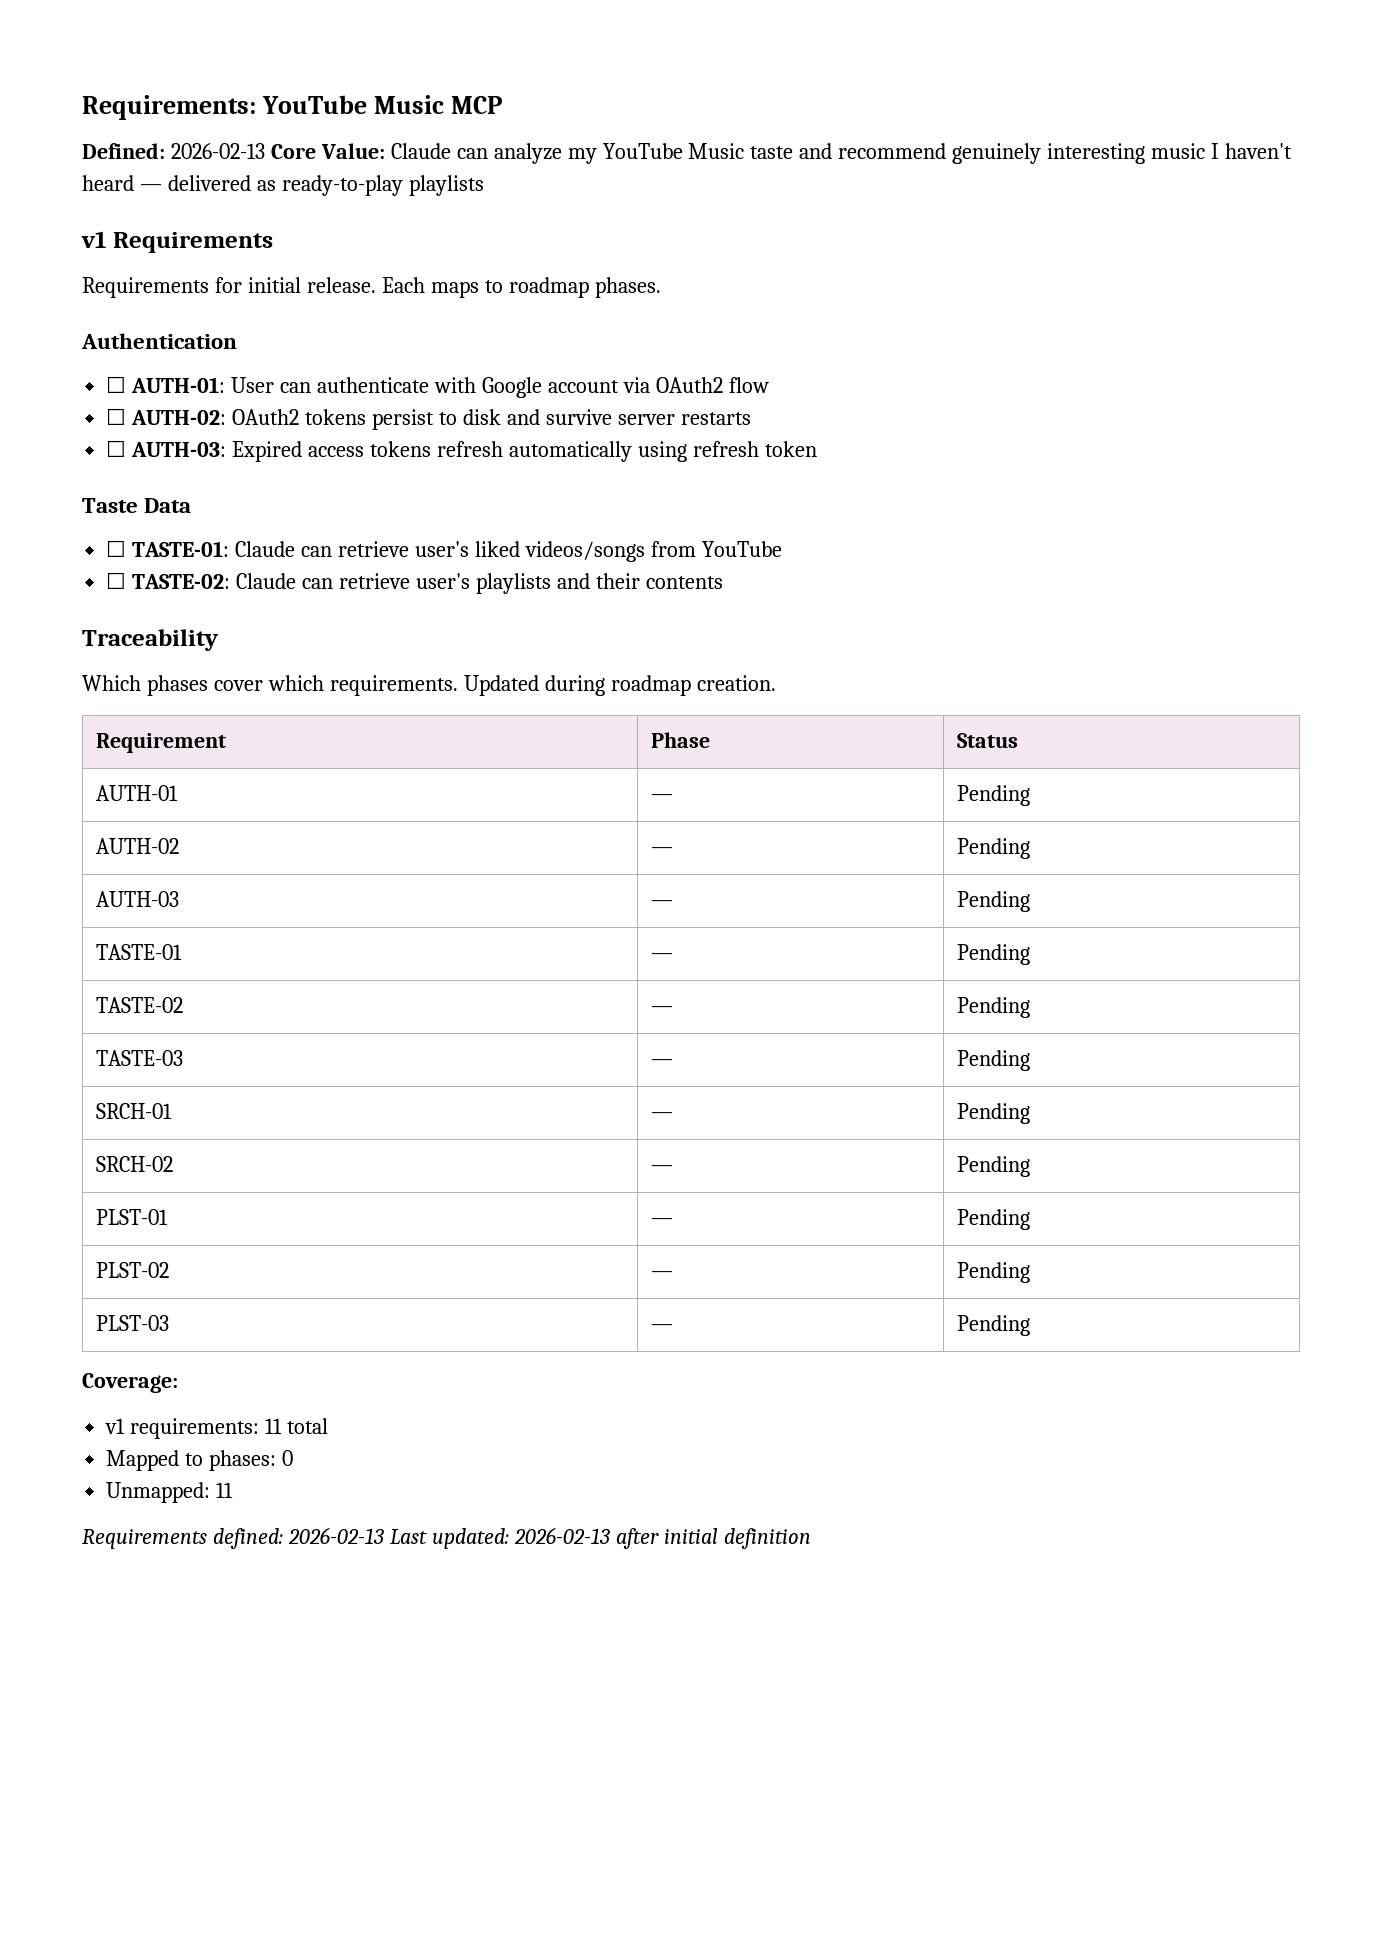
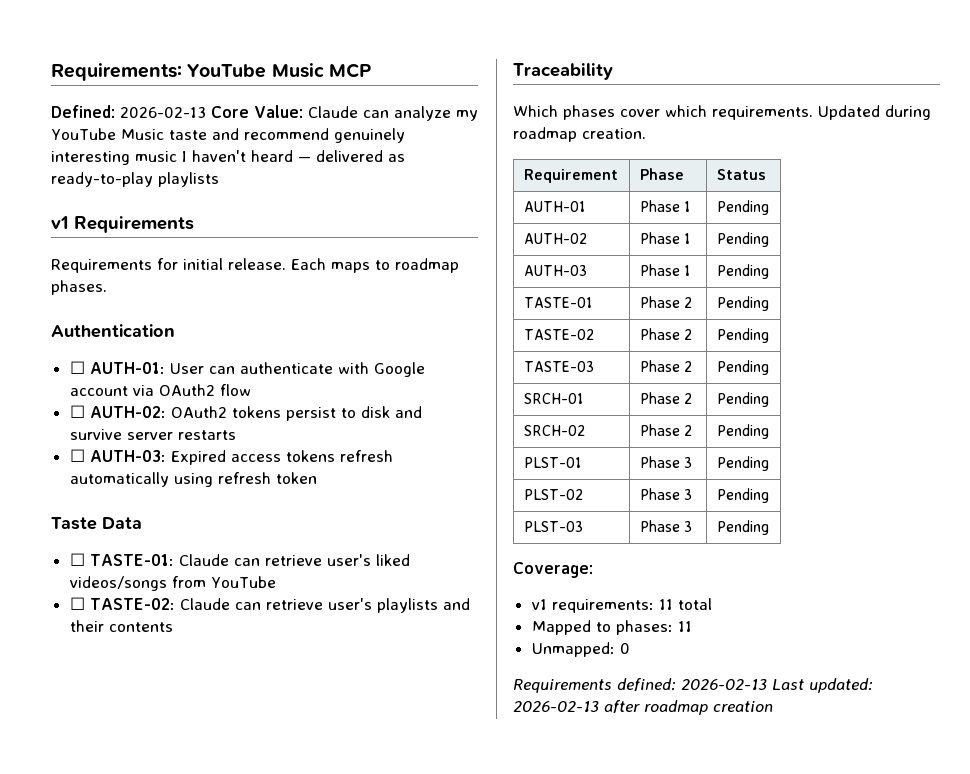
- AUTH-01 | — | Pending
+ AUTH-01 | Phase 1 | Pending
- AUTH-02 | — | Pending
+ AUTH-02 | Phase 1 | Pending
- AUTH-03 | — | Pending
+ AUTH-03 | Phase 1 | Pending
- TASTE-01 | — | Pending
+ TASTE-01 | Phase 2 | Pending
- TASTE-02 | — | Pending
+ TASTE-02 | Phase 2 | Pending
- TASTE-03 | — | Pending
+ TASTE-03 | Phase 2 | Pending
- SRCH-01 | — | Pending
+ SRCH-01 | Phase 2 | Pending
- SRCH-02 | — | Pending
+ SRCH-02 | Phase 2 | Pending
- PLST-01 | — | Pending
+ PLST-01 | Phase 3 | Pending
- PLST-02 | — | Pending
+ PLST-02 | Phase 3 | Pending
- PLST-03 | — | Pending
+ PLST-03 | Phase 3 | Pending
- Mapped to phases: 0
+ Mapped to phases: 11
- Unmapped: 11
+ Unmapped: 0
- Requirements defined: 2026-02-13 Last updated: 2026-02-13 after initial definition
+ Requirements defined: 2026-02-13 Last updated: 2026-02-13 after roadmap creation

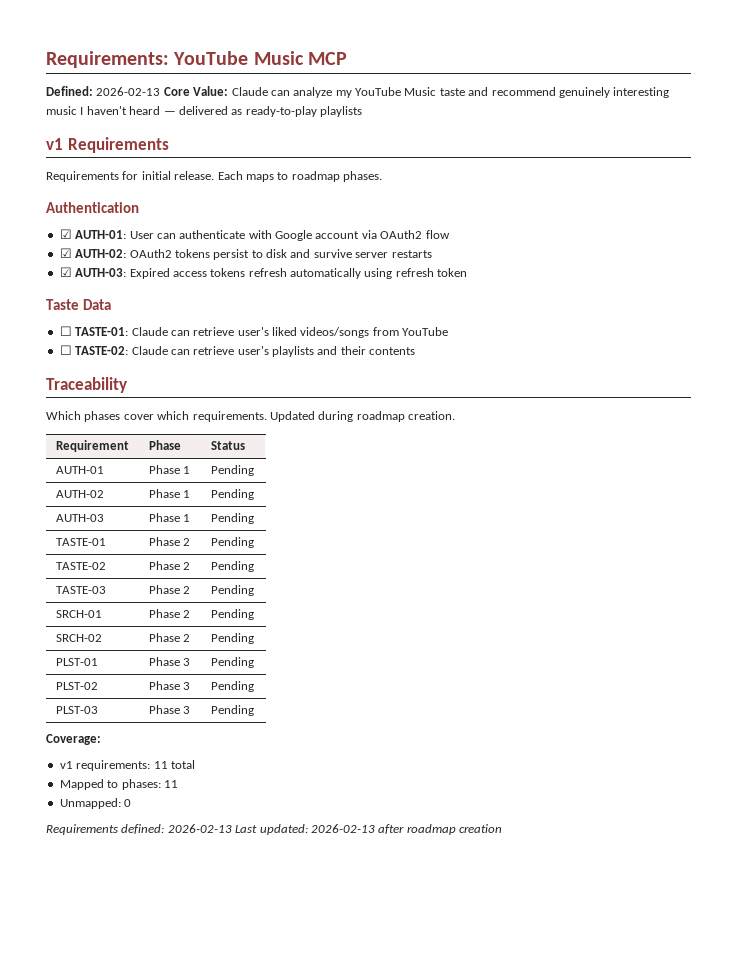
- ☐ AUTH-01: User can authenticate with Google account via OAuth2 flow
+ ☑ AUTH-01: User can authenticate with Google account via OAuth2 flow
- ☐ AUTH-02: OAuth2 tokens persist to disk and survive server restarts
+ ☑ AUTH-02: OAuth2 tokens persist to disk and survive server restarts
- ☐ AUTH-03: Expired access tokens refresh automatically using refresh token
+ ☑ AUTH-03: Expired access tokens refresh automatically using refresh token

